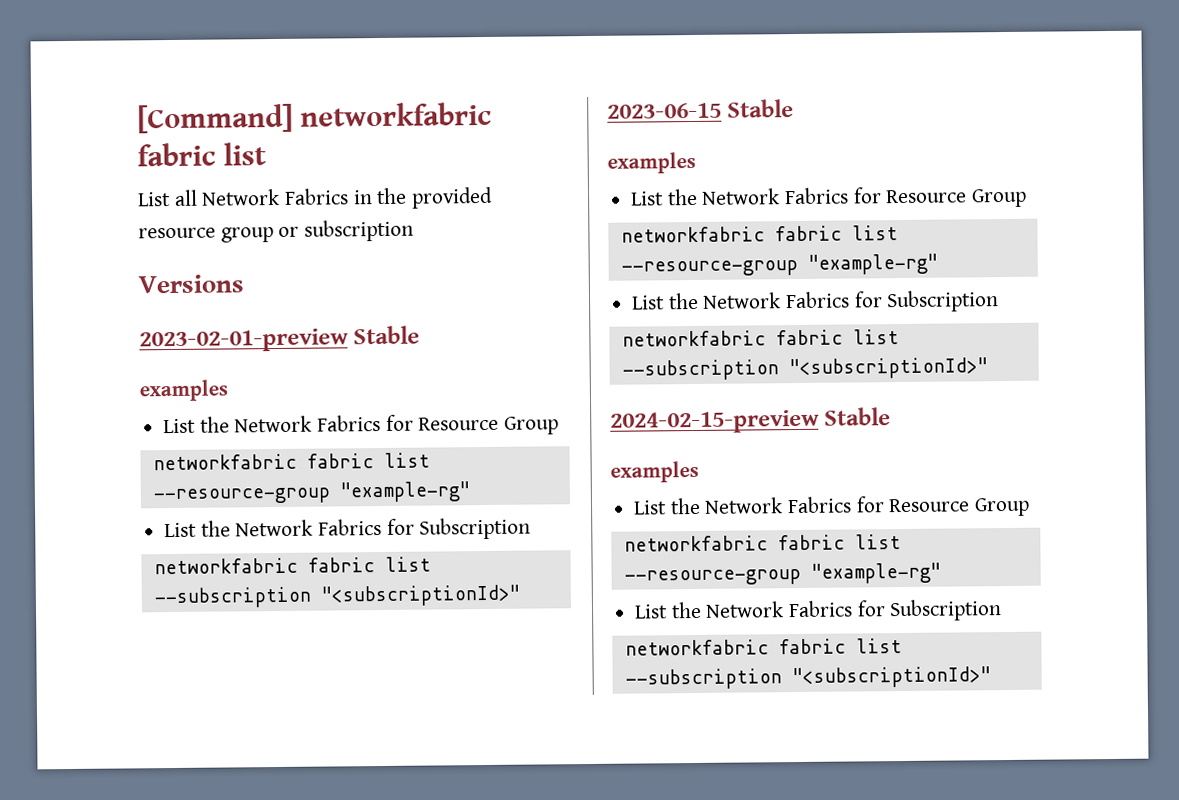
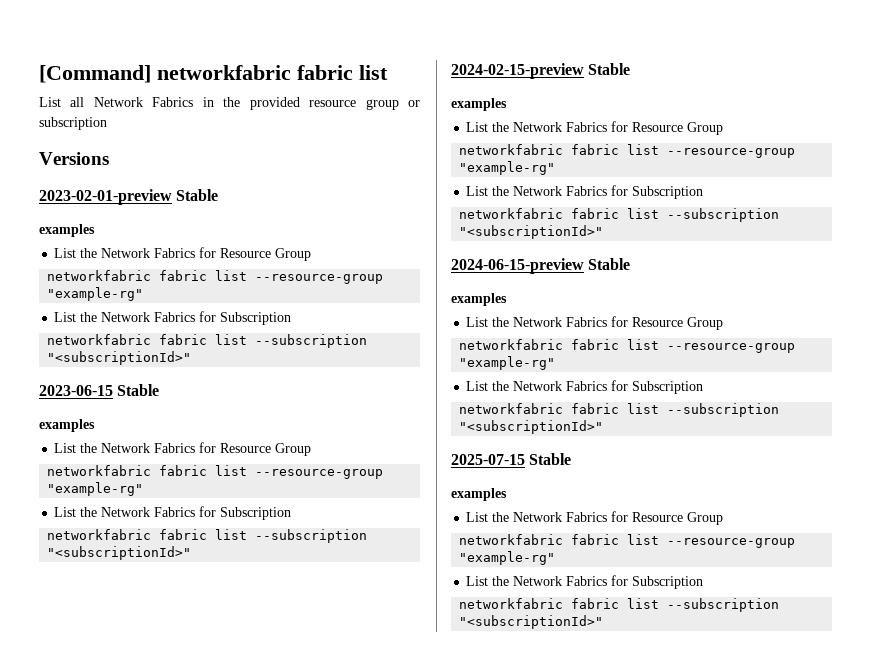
+ 2024-06-15-preview Stable
+ examples
+ List the Network Fabrics for Resource Group
+ networkfabric fabric list --resource-group "example-rg"
+ List the Network Fabrics for Subscription
+ networkfabric fabric list --subscription "<subscriptionId>"
+ 2025-07-15 Stable
+ examples
+ List the Network Fabrics for Resource Group
+ networkfabric fabric list --resource-group "example-rg"
+ List the Network Fabrics for Subscription
+ networkfabric fabric list --subscription "<subscriptionId>"

